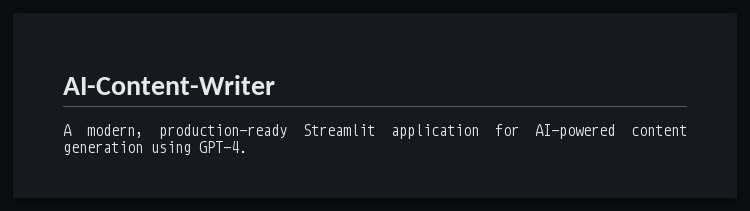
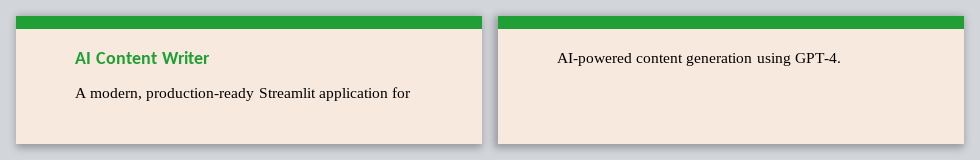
- AI-Content-Writer
+ AI Content Writer

